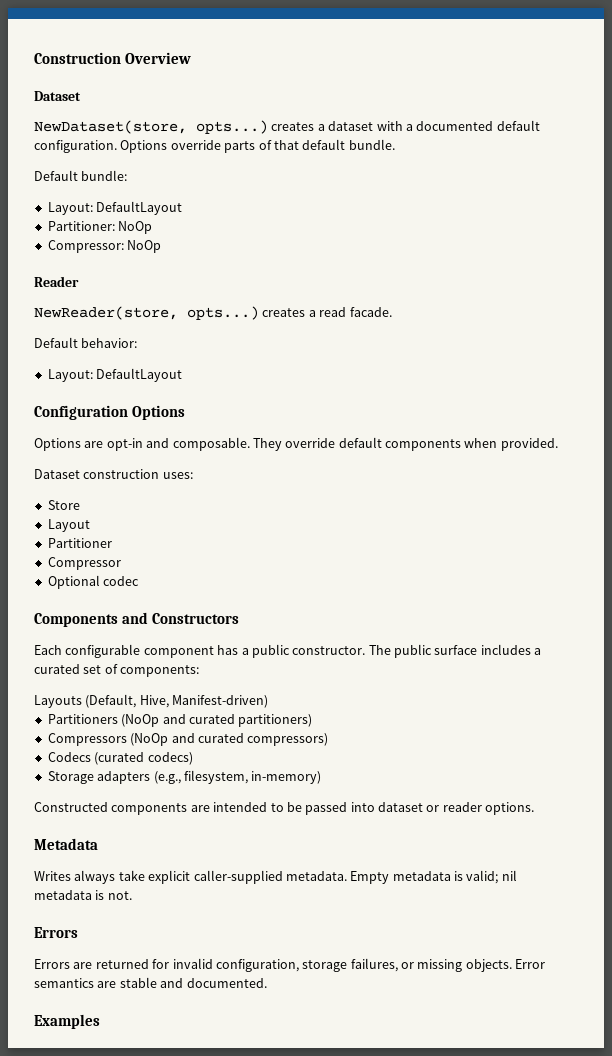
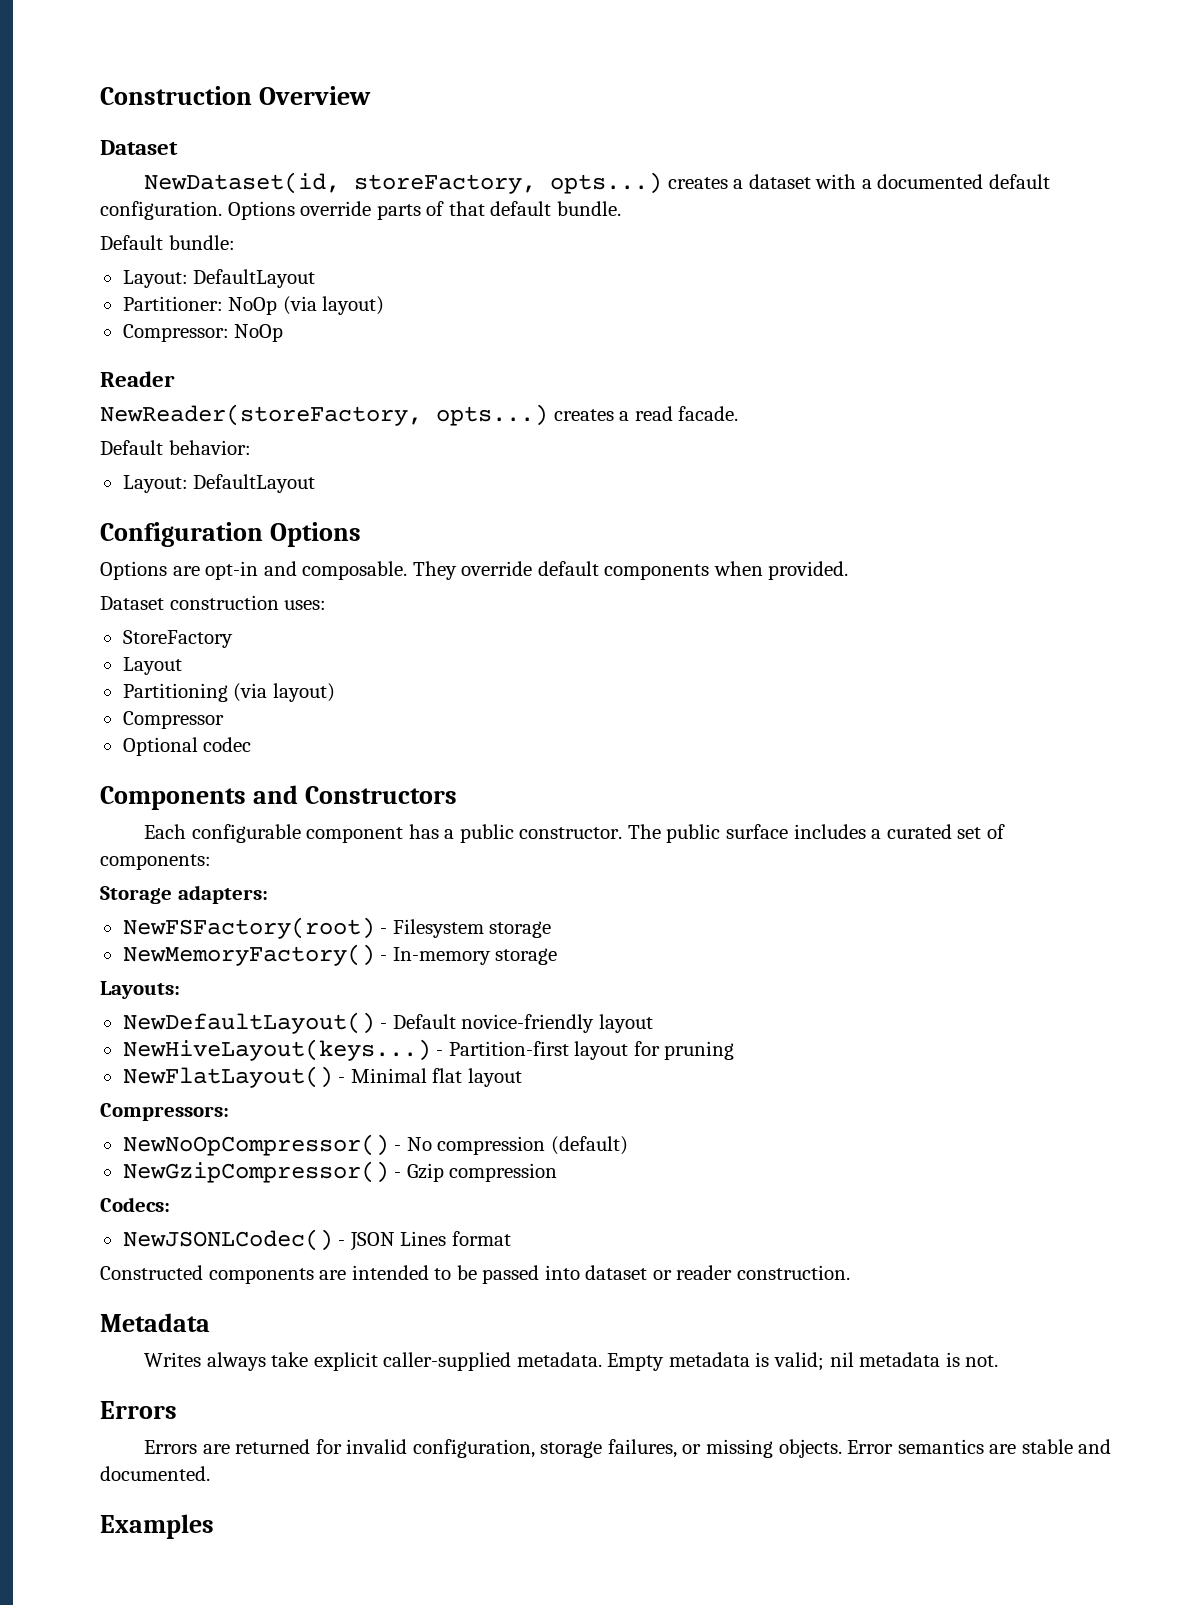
- NewDataset(store, opts...) creates a dataset with a documented default configuration.
+ NewDataset(id, storeFactory, opts...) creates a dataset with a documented default configuration.
- Partitioner: NoOp
+ Partitioner: NoOp (via layout)
- NewReader(store, opts...) creates a read facade.
+ NewReader(storeFactory, opts...) creates a read facade.
- Store
+ StoreFactory
- Partitioner
+ Partitioning (via layout)
- Layouts (Default, Hive, Manifest-driven)
- Partitioners (NoOp and curated partitioners)
- Compressors (NoOp and curated compressors)
- Codecs (curated codecs)
- Storage adapters (e.g., filesystem, in-memory)
+ Storage adapters:
+ NewFSFactory(root) - Filesystem storage
+ NewMemoryFactory() - In-memory storage
+ Layouts:
+ NewDefaultLayout() - Default novice-friendly layout
+ NewHiveLayout(keys...) - Partition-first layout for pruning
+ NewFlatLayout() - Minimal flat layout
+ Compressors:
+ NewNoOpCompressor() - No compression (default)
+ NewGzipCompressor() - Gzip compression
+ Codecs:
+ NewJSONLCodec() - JSON Lines format
- Constructed components are intended to be passed into dataset or reader options.
+ Constructed components are intended to be passed into dataset or reader construction.

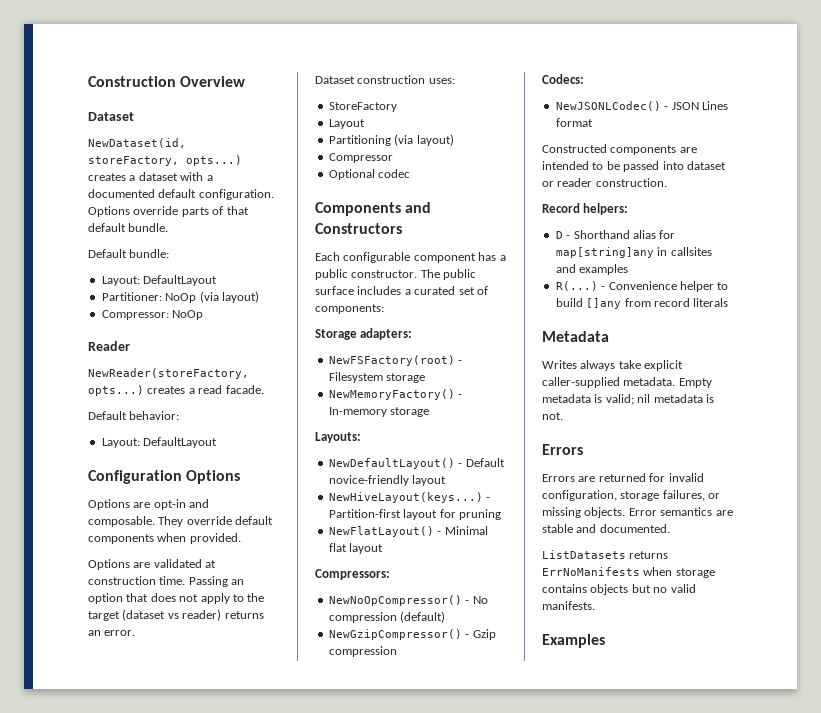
+ Options are validated at construction time. Passing an option that does not apply to the target (dataset vs reader) returns an error.
+ Record helpers:
+ D - Shorthand alias for map[string]any in callsites and examples
+ R(...) - Convenience helper to build []any from record literals
+ ListDatasets returns ErrNoManifests when storage contains objects but no valid manifests.

